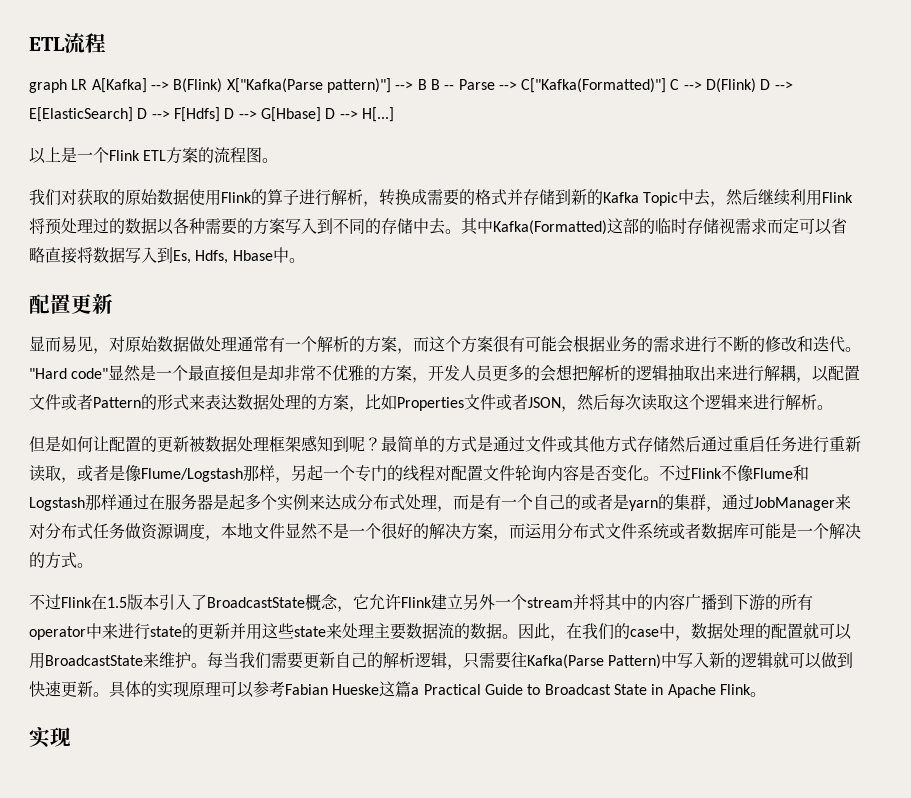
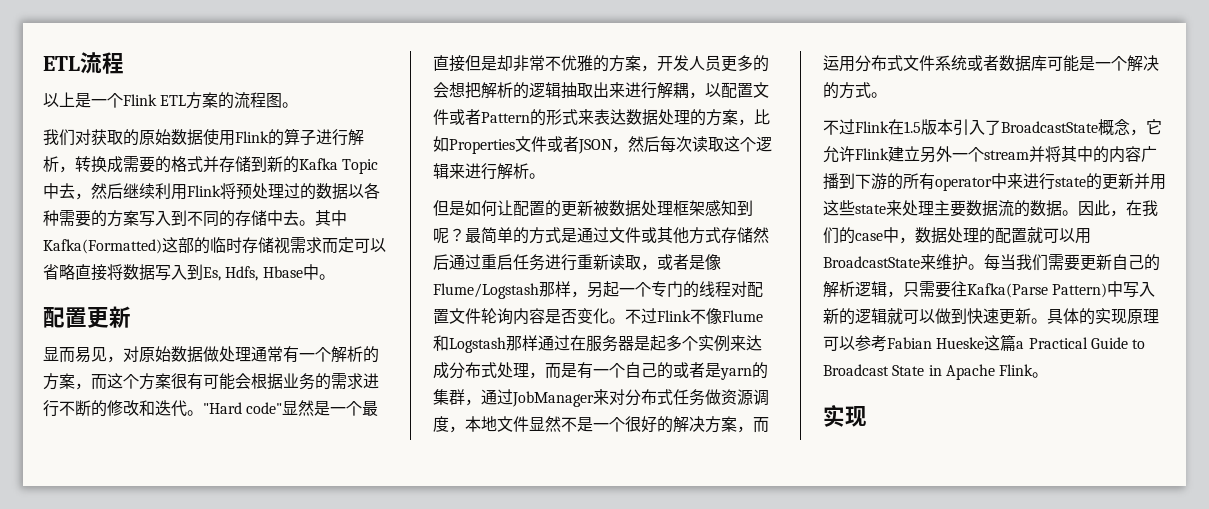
- graph LR A[Kafka] --> B(Flink) X["Kafka(Parse pattern)"] --> B B -- Parse --> C["Kafka(Formatted)"] C --> D(Flink) D --> E[ElasticSearch] D --> F[Hdfs] D --> G[Hbase] D --> H[...]

